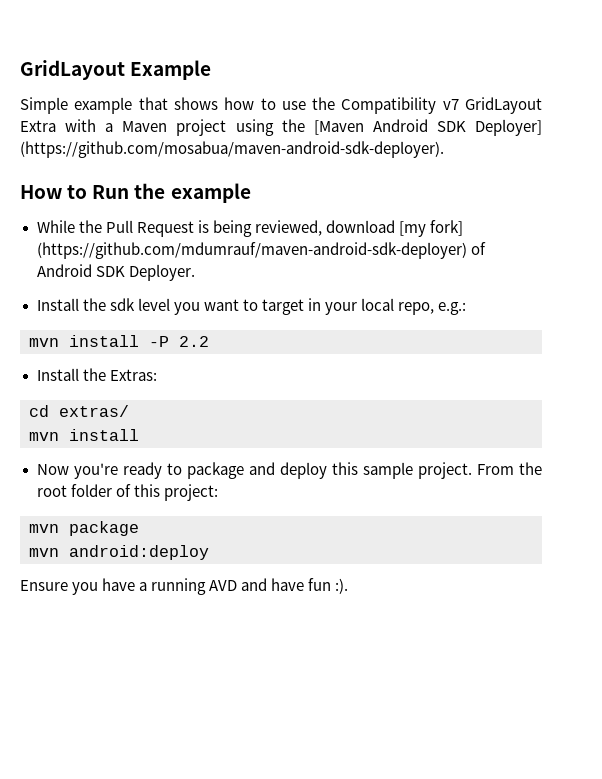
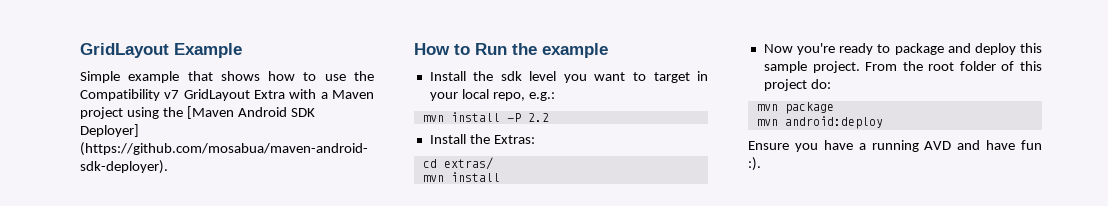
- While the Pull Request is being reviewed, download [my fork] (https://github.com/mdumrauf/maven-android-sdk-deployer) of Android SDK Deployer.
- From the root folder of this project:
+ From the root folder of this project do:

